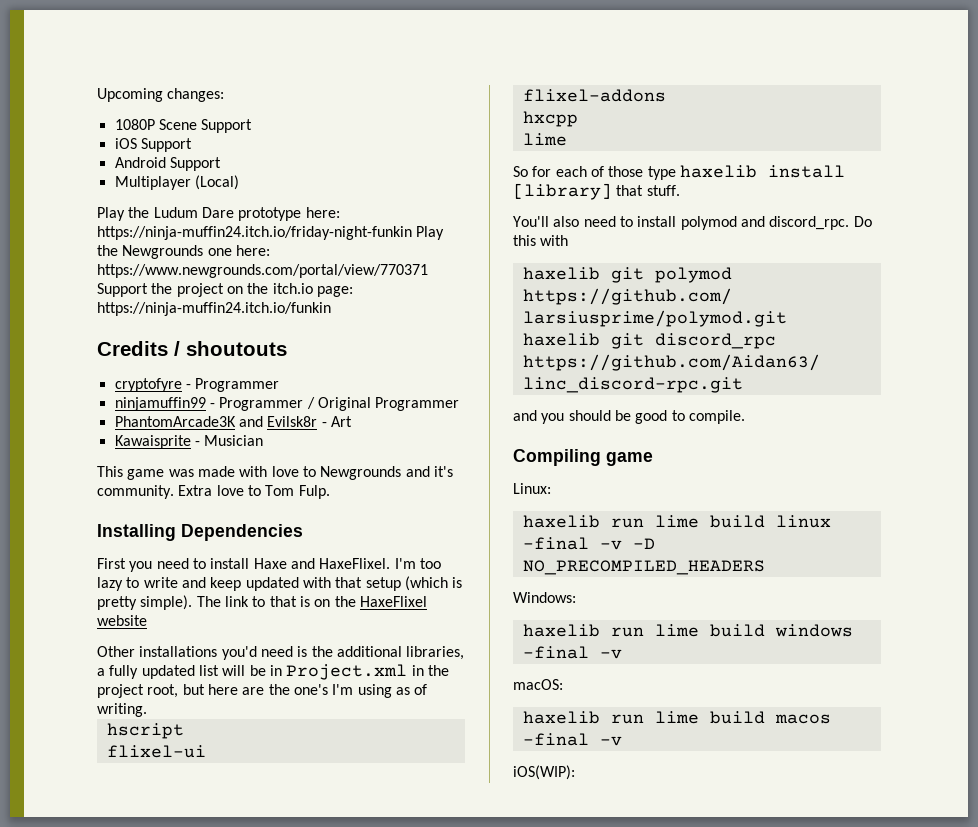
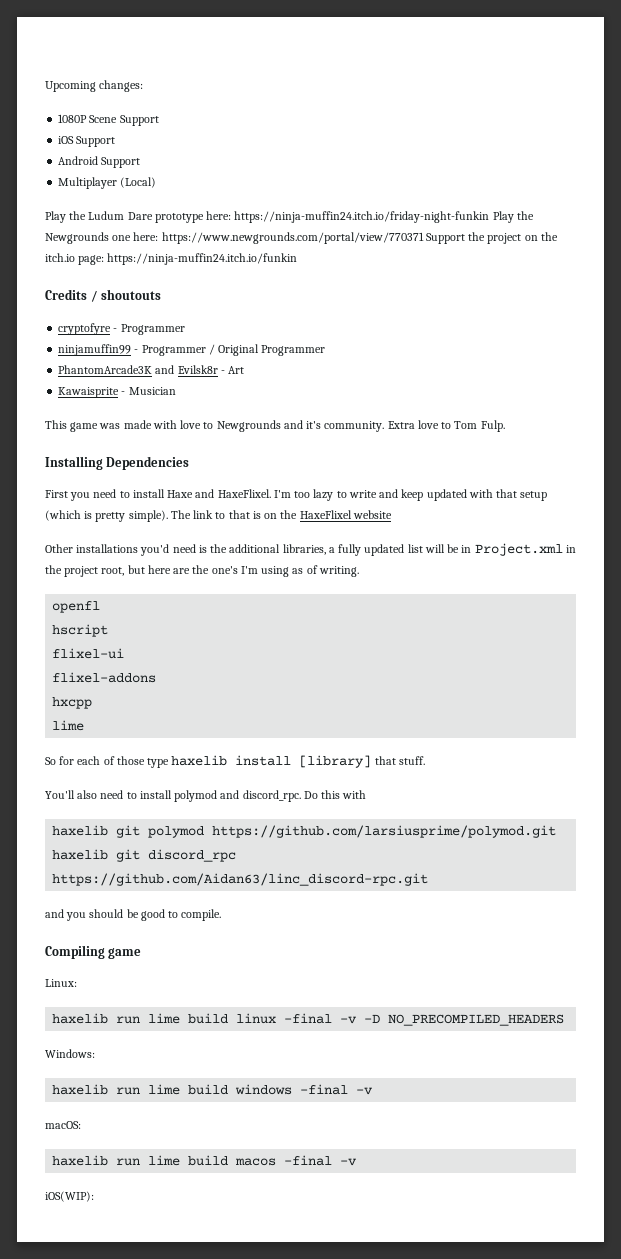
+ openfl

